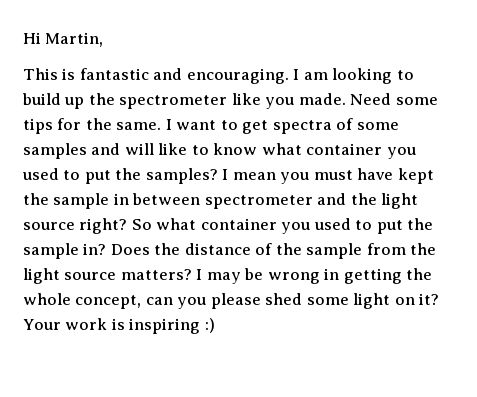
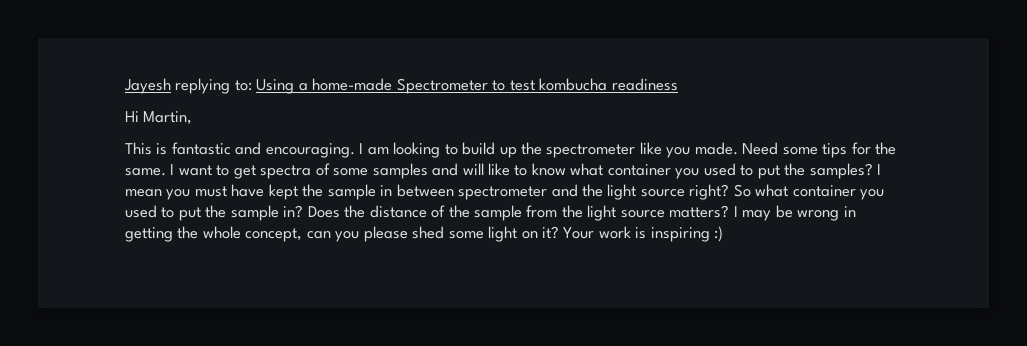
+ Jayesh replying to: Using a home-made Spectrometer to test kombucha readiness

